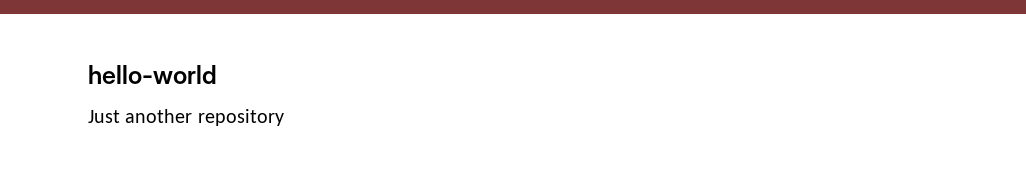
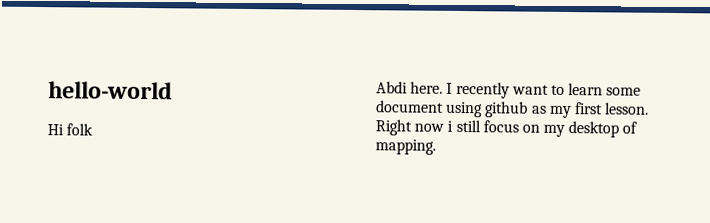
- Just another repository
+ Hi folk
+ Abdi here. I recently want to learn some document using github as my first lesson. Right now i still focus on my desktop of mapping.

